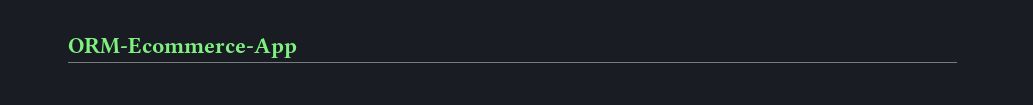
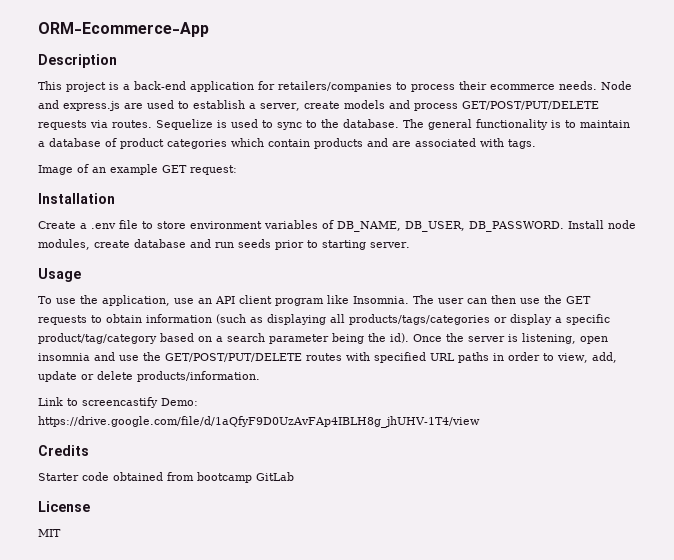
+ Description
+ This project is a back-end application for retailers/companies to process their ecommerce needs. Node and express.js are used to establish a server, create models and process GET/POST/PUT/DELETE requests via routes. Sequelize is used to sync to the database. The general functionality is to maintain a database of product categories which contain products and are associated with tags.
+ Image of an example GET request:
+ Installation
+ Create a .env file to store environment variables of DB_NAME, DB_USER, DB_PASSWORD. Install node modules, create database and run seeds prior to starting server.
+ Usage
+ To use the application, use an API client program like Insomnia. The user can then use the GET requests to obtain information (such as displaying all products/tags/categories or display a specific product/tag/category based on a search parameter being the id). Once the server is listening, open insomnia and use the GET/POST/PUT/DELETE routes with specified URL paths in order to view, add, update or delete products/information.
+ Link to screencastify Demo: https://drive.google.com/file/d/1aQfyF9D0UzAvFAp4IBLH8g_jhUHV-1T4/view
+ Credits
+ Starter code obtained from bootcamp GitLab
+ License
+ MIT

